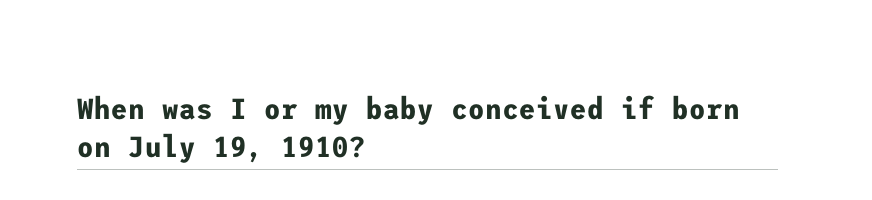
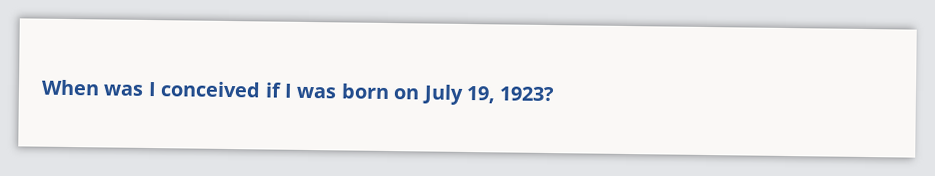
- When was I or my baby conceived if born on July 19, 1910?
+ When was I conceived if I was born on July 19, 1923?

